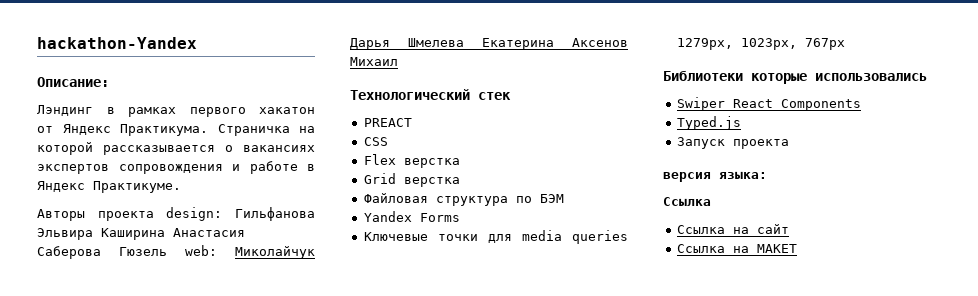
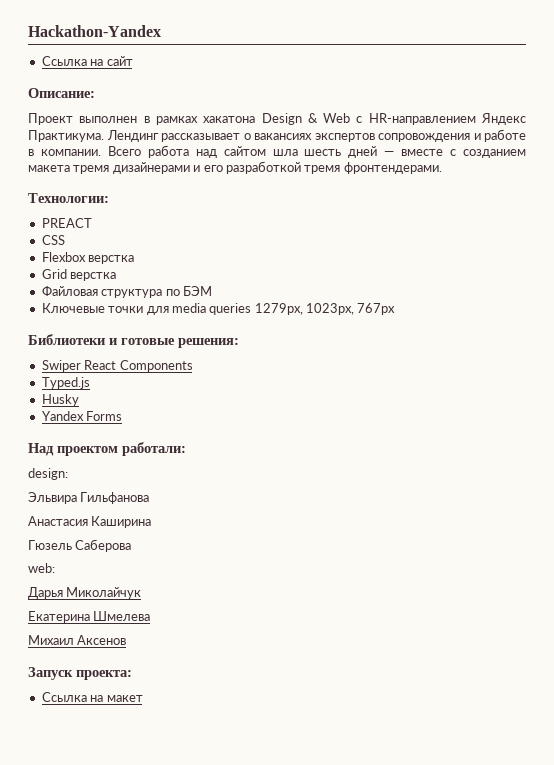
- hackathon-Yandex
+ Hackathon-Yandex
+ Ссылка на сайт
  Описание:
- Лэндинг в рамках первого хакатон от Яндекс Практикума. Страничка на которой рассказывается о вакансиях экспертов сопровождения и работе в Яндекс Практикуме.
- Авторы проекта design: Гильфанова Эльвира Каширина Анастасия Саберова Гюзель web: Миколайчук Дарья Шмелева Екатерина Аксенов Михаил
- Технологический стек
+ Проект выполнен в рамках хакатона Design & Web с HR-направлением Яндекс Практикума. Лендинг рассказывает о вакансиях экспертов сопровождения и работе в компании. Всего работа над сайтом шла шесть дней — вместе с созданием макета тремя дизайнерами и его разработкой тремя фронтендерами.
+ Технологии:
- Flex верстка
+ Flexbox верстка
- Yandex Forms
- Библиотеки которые использовались
+ Библиотеки и готовые решения:
- Запуск проекта
- версия языка:
- Ссылка
- Ссылка на сайт
- Ссылка на МАКЕТ
+ Husky
+ Yandex Forms
+ Над проектом работали:
+ design:
+ Эльвира Гильфанова
+ Анастасия Каширина
+ Гюзель Саберова
+ web:
+ Дарья Миколайчук
+ Екатерина Шмелева
+ Михаил Аксенов
+ Запуск проекта:
+ Ссылка на макет

